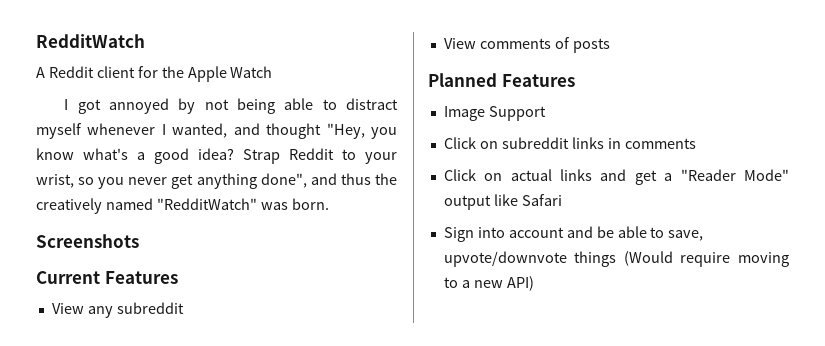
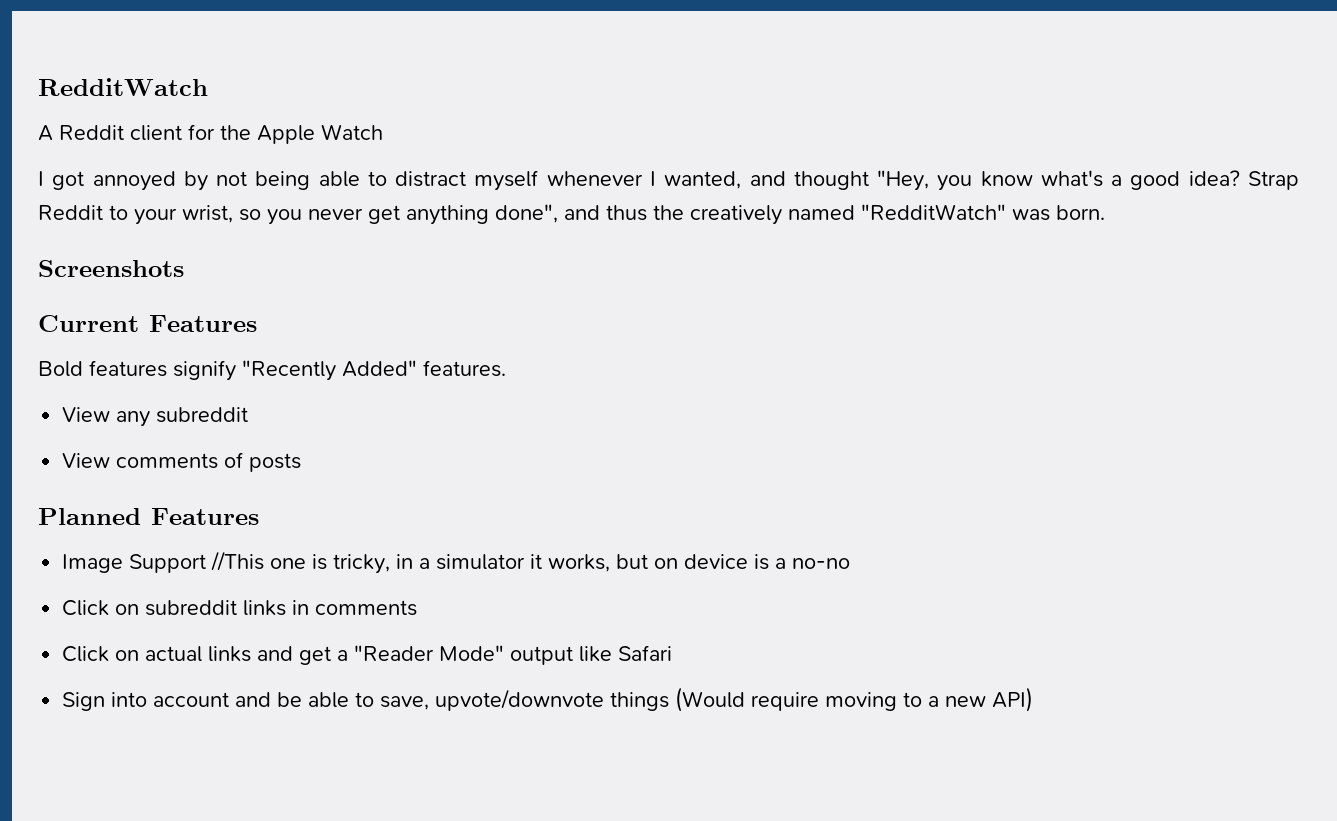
+ Bold features signify "Recently Added" features.
- Image Support
+ Image Support //This one is tricky, in a simulator it works, but on device is a no-no

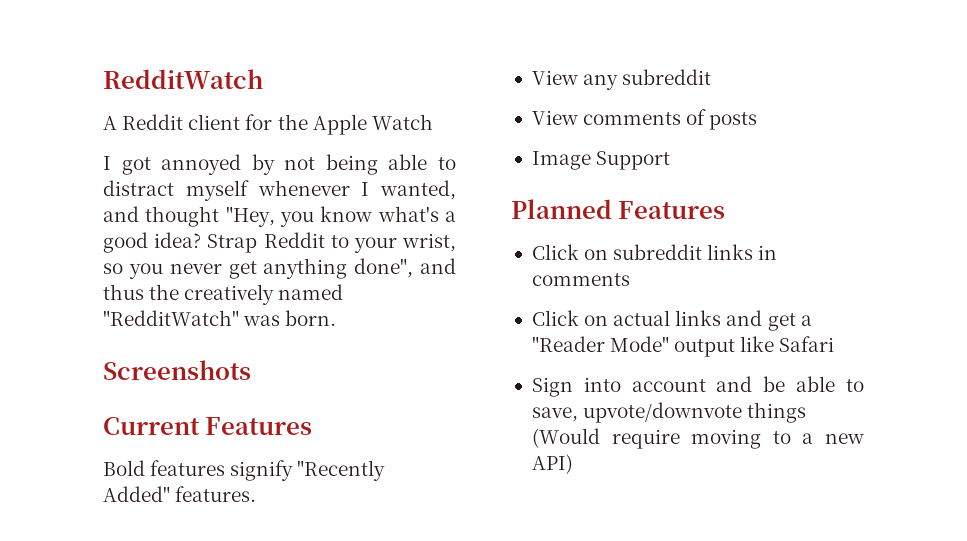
+ Image Support
- Image Support //This one is tricky, in a simulator it works, but on device is a no-no

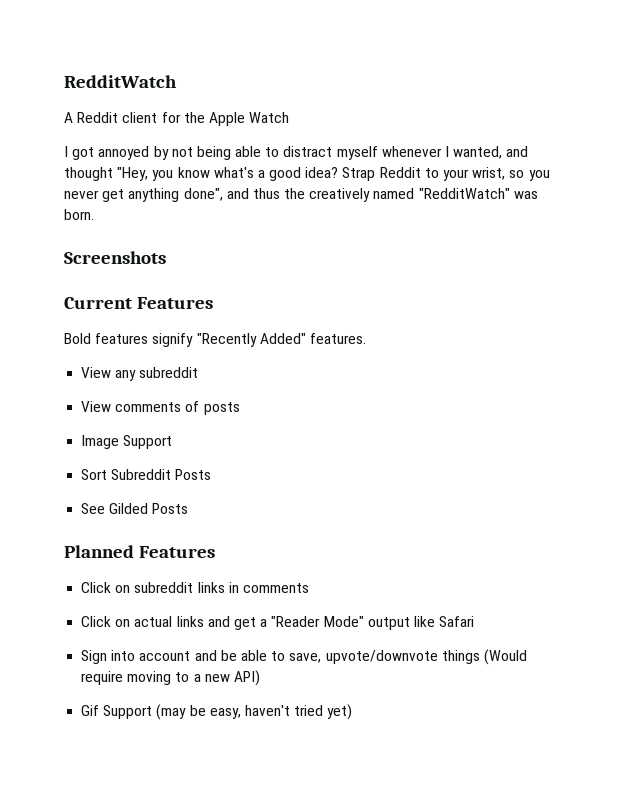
+ Sort Subreddit Posts
+ See Gilded Posts
+ Gif Support (may be easy, haven't tried yet)

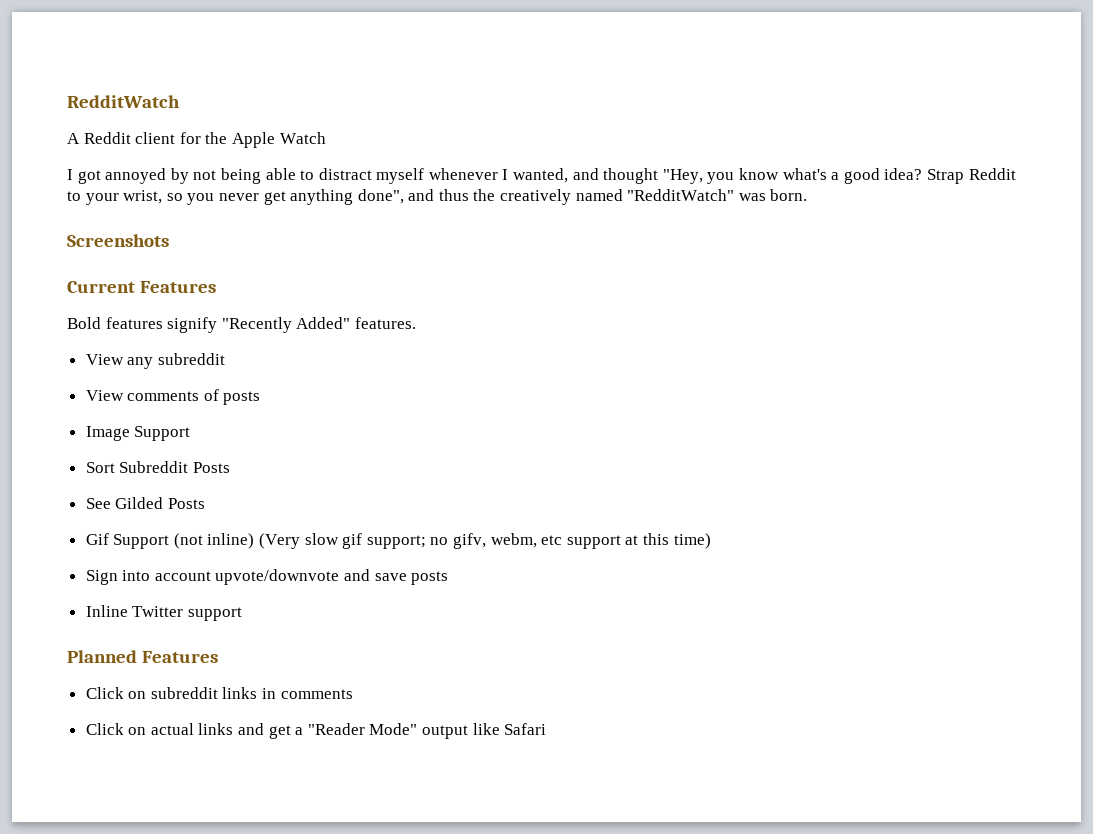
+ Gif Support (not inline) (Very slow gif support; no gifv, webm, etc support at this time)
+ Sign into account upvote/downvote and save posts
+ Inline Twitter support
- Sign into account and be able to save, upvote/downvote things (Would require moving to a new API)
- Gif Support (may be easy, haven't tried yet)

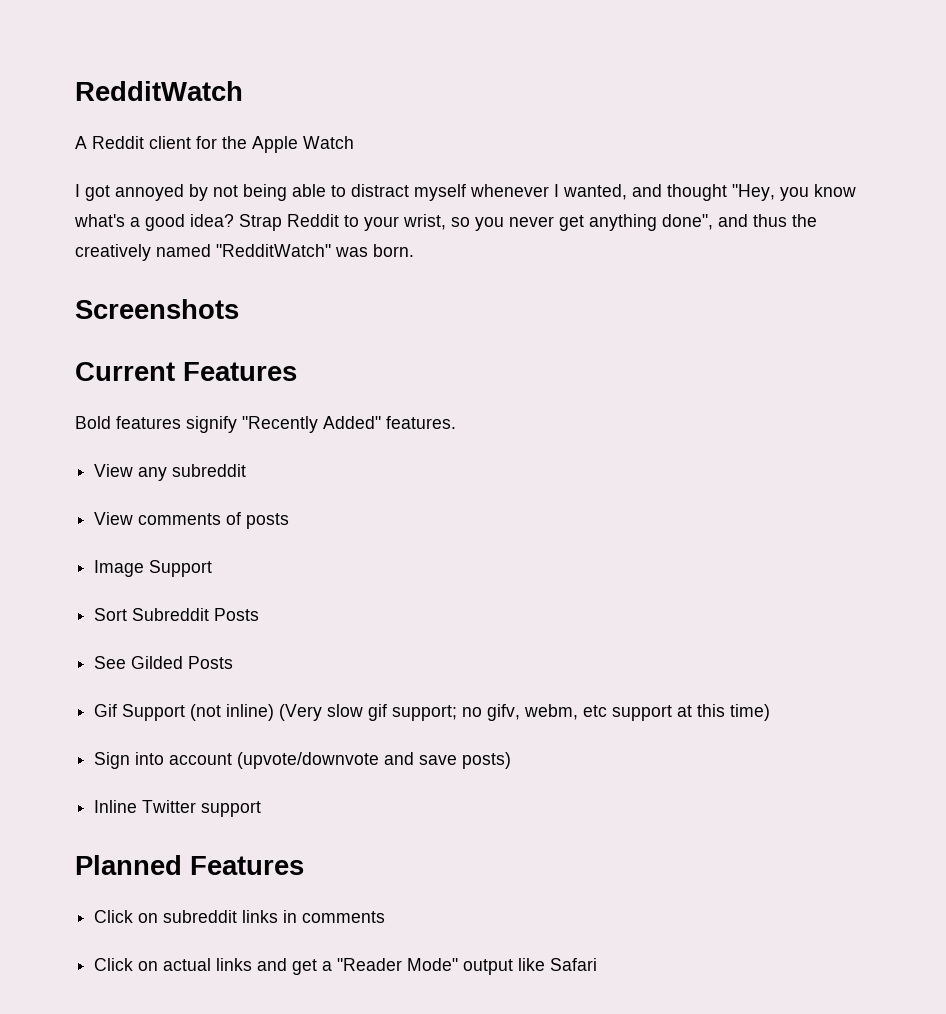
- Sign into account upvote/downvote and save posts
+ Sign into account (upvote/downvote and save posts)

